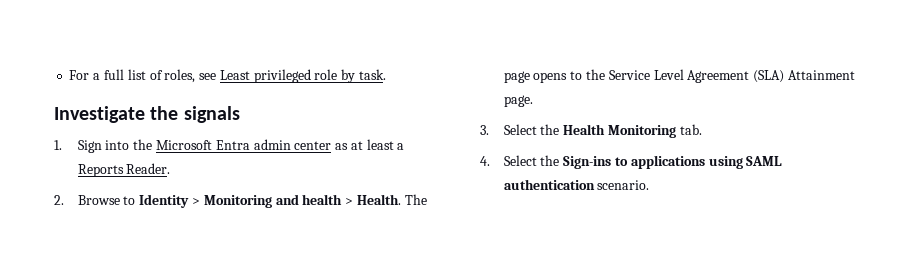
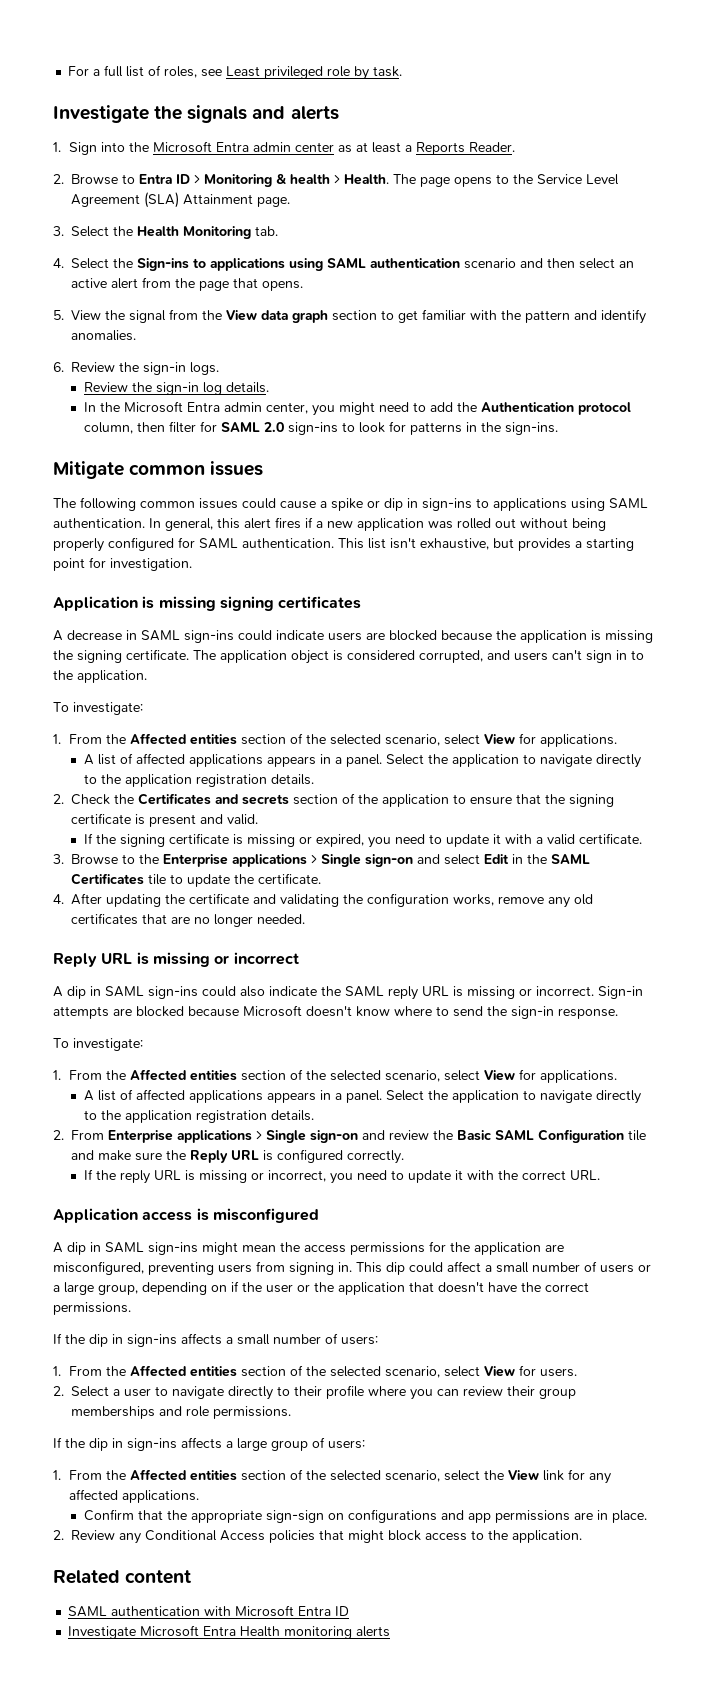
- Investigate the signals
+ Investigate the signals and alerts
- 2. Browse to Identity > Monitoring and health > Health.
+ 2. Browse to Entra ID > Monitoring & health > Health.
- 4. Select the Sign-ins to applications using SAML authentication scenario.
+ 4. Select the Sign-ins to applications using SAML authentication scenario and then select an active alert from the page that opens.
+ 5. View the signal from the View data graph section to get familiar with the pattern and identify anomalies.
+ 6. Review the sign-in logs.
+ Review the sign-in log details.
+ In the Microsoft Entra admin center, you might need to add the Authentication protocol column, then filter for SAML 2.0 sign-ins to look for patterns in the sign-ins.
+ Mitigate common issues
+ The following common issues could cause a spike or dip in sign-ins to applications using SAML authentication. In general, this alert fires if a new application was rolled out without being properly configured for SAML authentication. This list isn't exhaustive, but provides a starting point for investigation.
+ Application is missing signing certificates
+ A decrease in SAML sign-ins could indicate users are blocked because the application is missing the signing certificate. The application object is considered corrupted, and users can't sign in to the application.
+ To investigate:
+ 1. From the Affected entities section of the selected scenario, select View for applications.
+ A list of affected applications appears in a panel. Select the application to navigate directly to the application registration details.
+ 2. Check the Certificates and secrets section of the application to ensure that the signing certificate is present and valid.
+ If the signing certificate is missing or expired, you need to update it with a valid certificate.
+ 3. Browse to the Enterprise applications > Single sign-on and select Edit in the SAML Certificates tile to update the certificate.
+ 4. After updating the certificate and validating the configuration works, remove any old certificates that are no longer needed.
+ Reply URL is missing or incorrect
+ A dip in SAML sign-ins could also indicate the SAML reply URL is missing or incorrect. Sign-in attempts are blocked because Microsoft doesn't know where to send the sign-in response.
+ To investigate:
+ 1. From the Affected entities section of the selected scenario, select View for applications.
+ A list of affected applications appears in a panel. Select the application to navigate directly to the application registration details.
+ 2. From Enterprise applications > Single sign-on and review the Basic SAML Configuration tile and make sure the Reply URL is configured correctly.
+ If the reply URL is missing or incorrect, you need to update it with the correct URL.
+ Application access is misconfigured
+ A dip in SAML sign-ins might mean the access permissions for the application are misconfigured, preventing users from signing in. This dip could affect a small number of users or a large group, depending on if the user or the application that doesn't have the correct permissions.
+ If the dip in sign-ins affects a small number of users:
+ 1. From the Affected entities section of the selected scenario, select View for users.
+ 2. Select a user to navigate directly to their profile where you can review their group memberships and role permissions.
+ If the dip in sign-ins affects a large group of users:
+ 1. From the Affected entities section of the selected scenario, select the View link for any affected applications.
+ Confirm that the appropriate sign-sign on configurations and app permissions are in place.
+ 2. Review any Conditional Access policies that might block access to the application.
+ Related content
+ SAML authentication with Microsoft Entra ID
+ Investigate Microsoft Entra Health monitoring alerts

